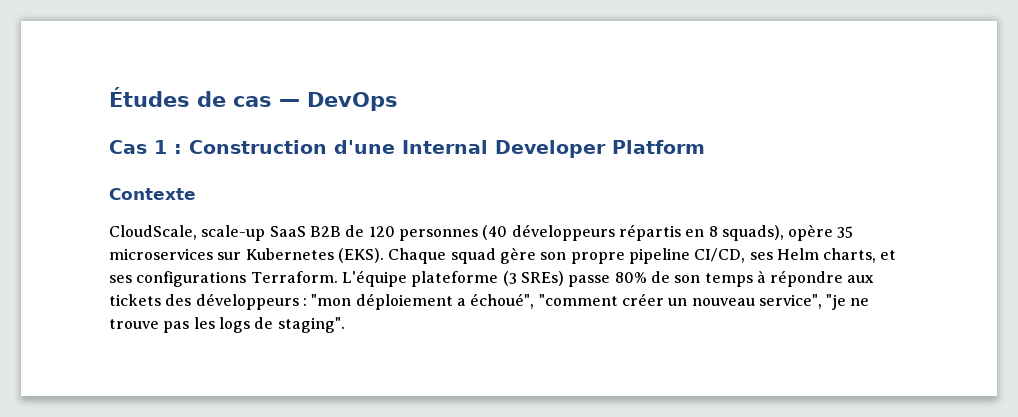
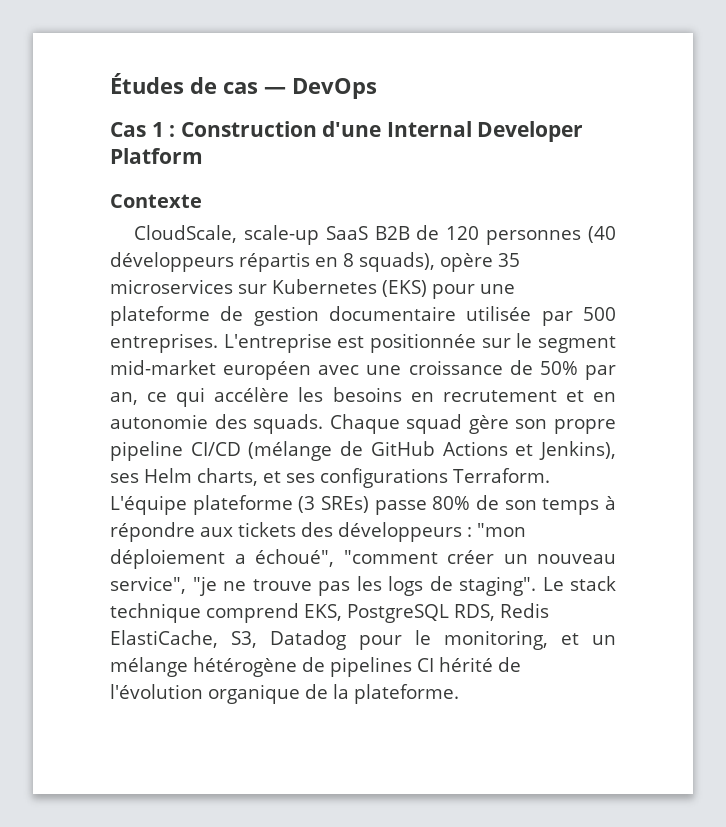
- CloudScale, scale-up SaaS B2B de 120 personnes (40 développeurs répartis en 8 squads), opère 35 microservices sur Kubernetes (EKS).
+ CloudScale, scale-up SaaS B2B de 120 personnes (40 développeurs répartis en 8 squads), opère 35 microservices sur Kubernetes (EKS) pour une plateforme de gestion documentaire utilisée par 500 entreprises. L'entreprise est positionnée sur le segment mid-market européen avec une croissance de 50% par an, ce qui accélère les besoins en recrutement et en autonomie des squads.
- Chaque squad gère son propre pipeline CI/CD, ses Helm charts, et ses configurations Terraform.
+ Chaque squad gère son propre pipeline CI/CD (mélange de GitHub Actions et Jenkins), ses Helm charts, et ses configurations Terraform.
+ Le stack technique comprend EKS, PostgreSQL RDS, Redis ElastiCache, S3, Datadog pour le monitoring, et un mélange hétérogène de pipelines CI hérité de l'évolution organique de la plateforme.

